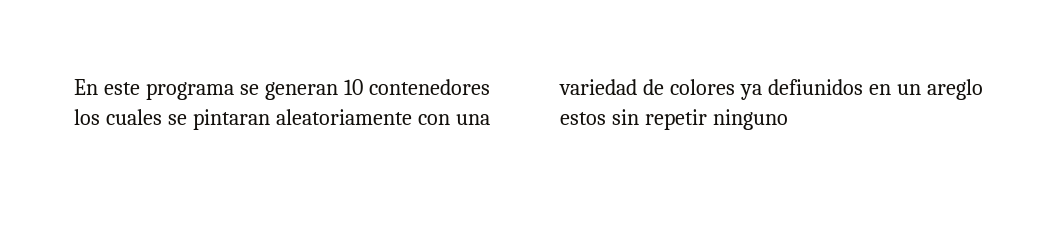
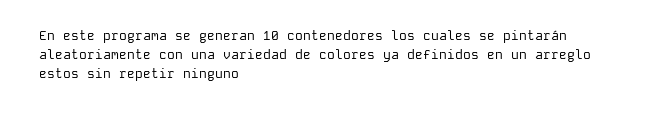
- En este programa se generan 10 contenedores los cuales se pintaran aleatoriamente con una variedad de colores ya defiunidos en un areglo estos sin repetir ninguno
+ En este programa se generan 10 contenedores los cuales se pintarán aleatoriamente con una variedad de colores ya definidos en un arreglo estos sin repetir ninguno

